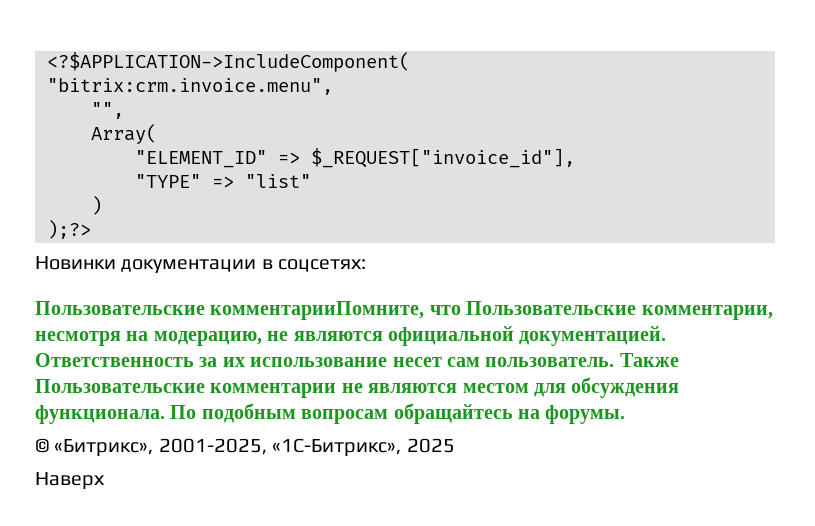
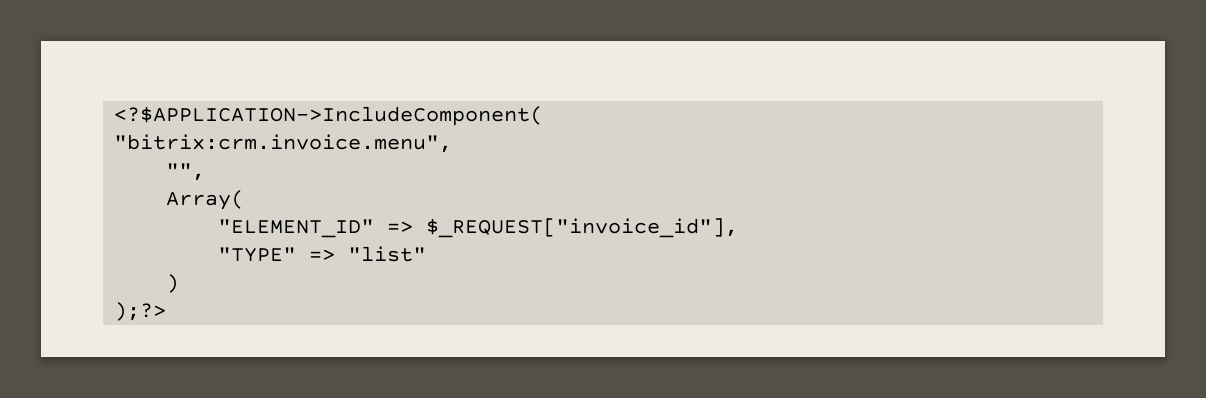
- Новинки документации в соцсетях:
- Пользовательские комментарииПомните, что Пользовательские комментарии, несмотря на модерацию, не являются официальной документацией. Ответственность за их использование несет сам пользователь. Также Пользовательские комментарии не являются местом для обсуждения функционала. По подобным вопросам обращайтесь на форумы.
- © «Битрикс», 2001-2025, «1С-Битрикс», 2025
- Наверх

